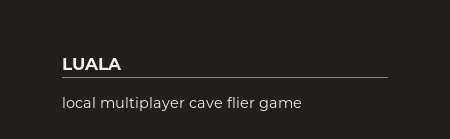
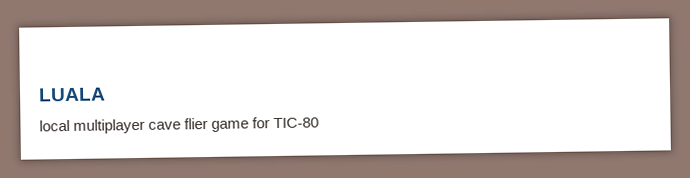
- local multiplayer cave flier game
+ local multiplayer cave flier game for TIC-80

